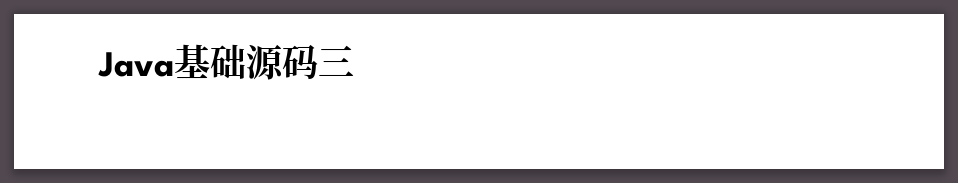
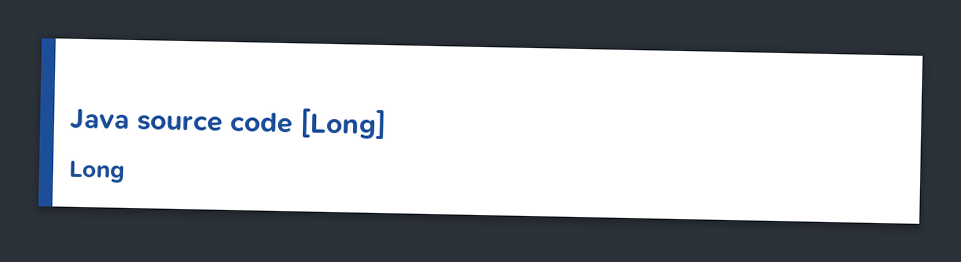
- Java基础源码三
+ Java source code [Long]
+ Long

